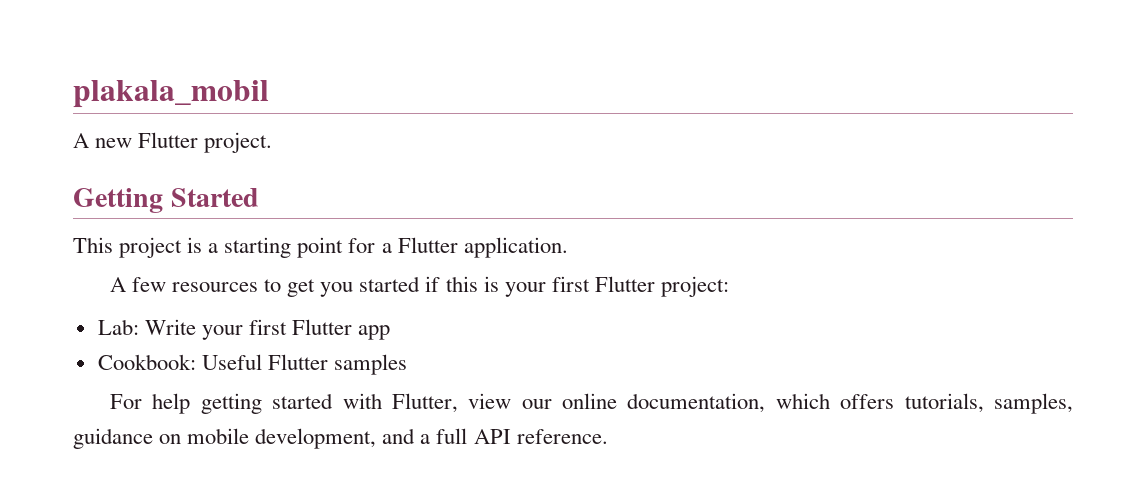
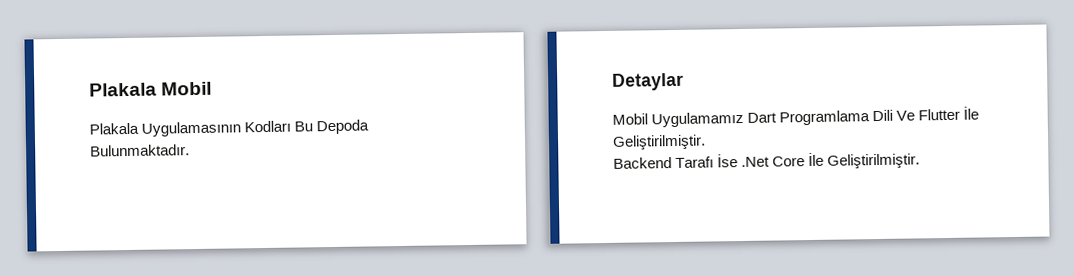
- plakala_mobil
- A new Flutter project.
- Getting Started
- This project is a starting point for a Flutter application.
- A few resources to get you started if this is your first Flutter project:
- Lab: Write your first Flutter app
- Cookbook: Useful Flutter samples
- For help getting started with Flutter, view our online documentation, which offers tutorials, samples, guidance on mobile development, and a full API reference.
+ Plakala Mobil
+ Plakala Uygulamasının Kodları Bu Depoda Bulunmaktadır.
+ Detaylar
+ Mobil Uygulamamız Dart Programlama Dili Ve Flutter İle Geliştirilmiştir.
+ Backend Tarafı İse .Net Core İle Geliştirilmiştir.

